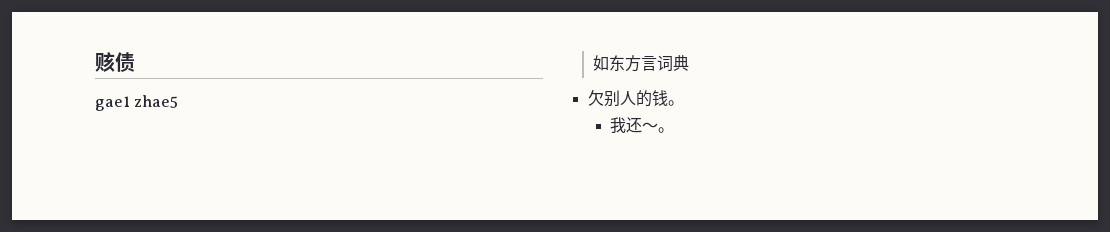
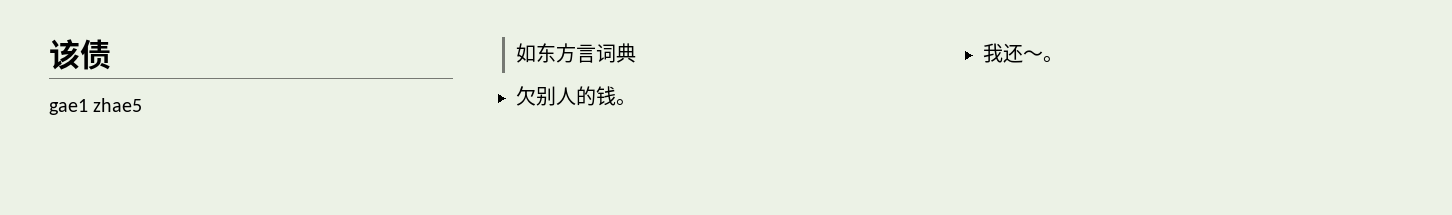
- 赅债
+ 该债

